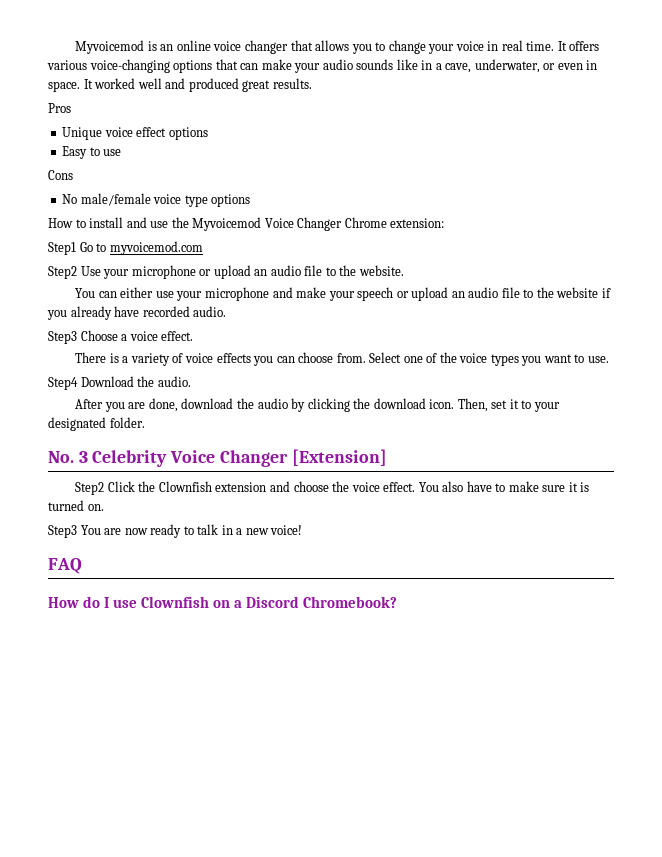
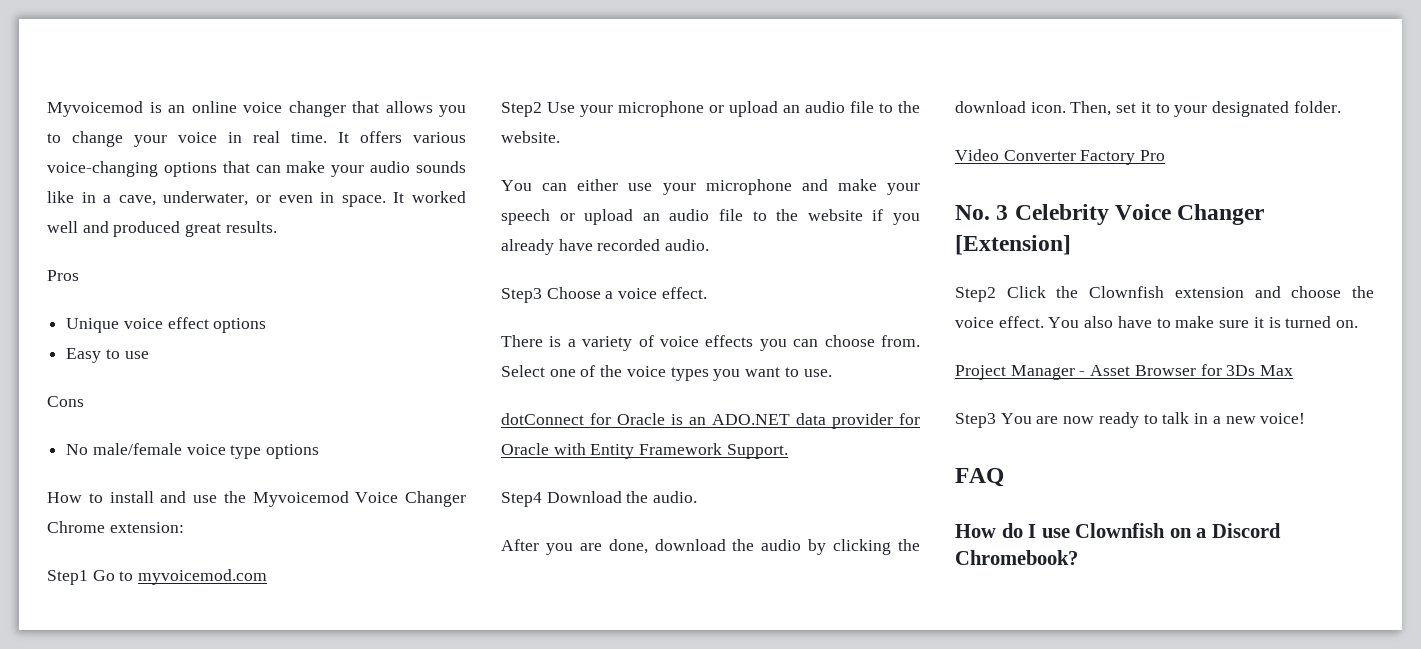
+ dotConnect for Oracle is an ADO.NET data provider for Oracle with Entity Framework Support.
+ Video Converter Factory Pro
+ Project Manager - Asset Browser for 3Ds Max

